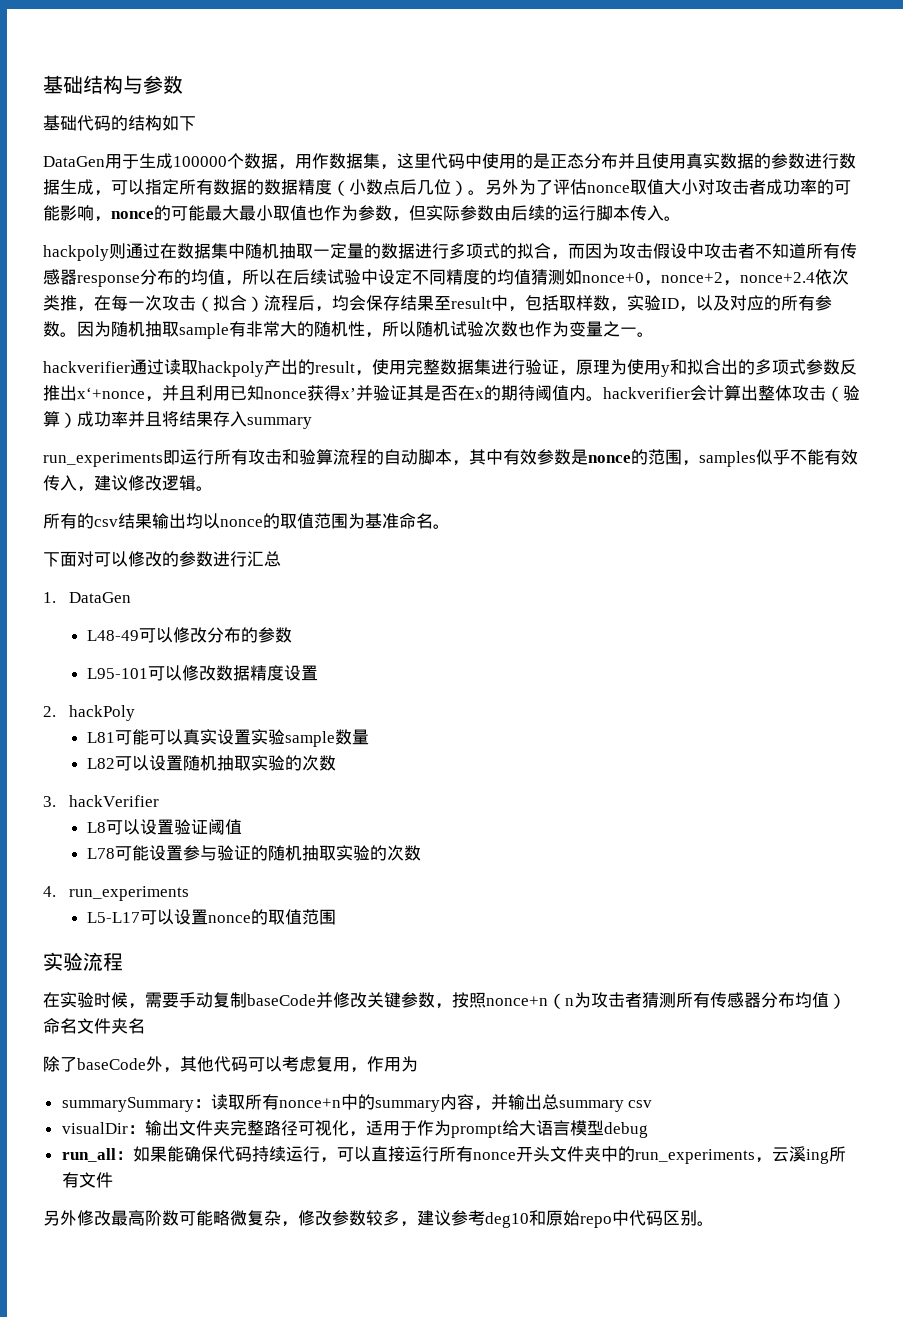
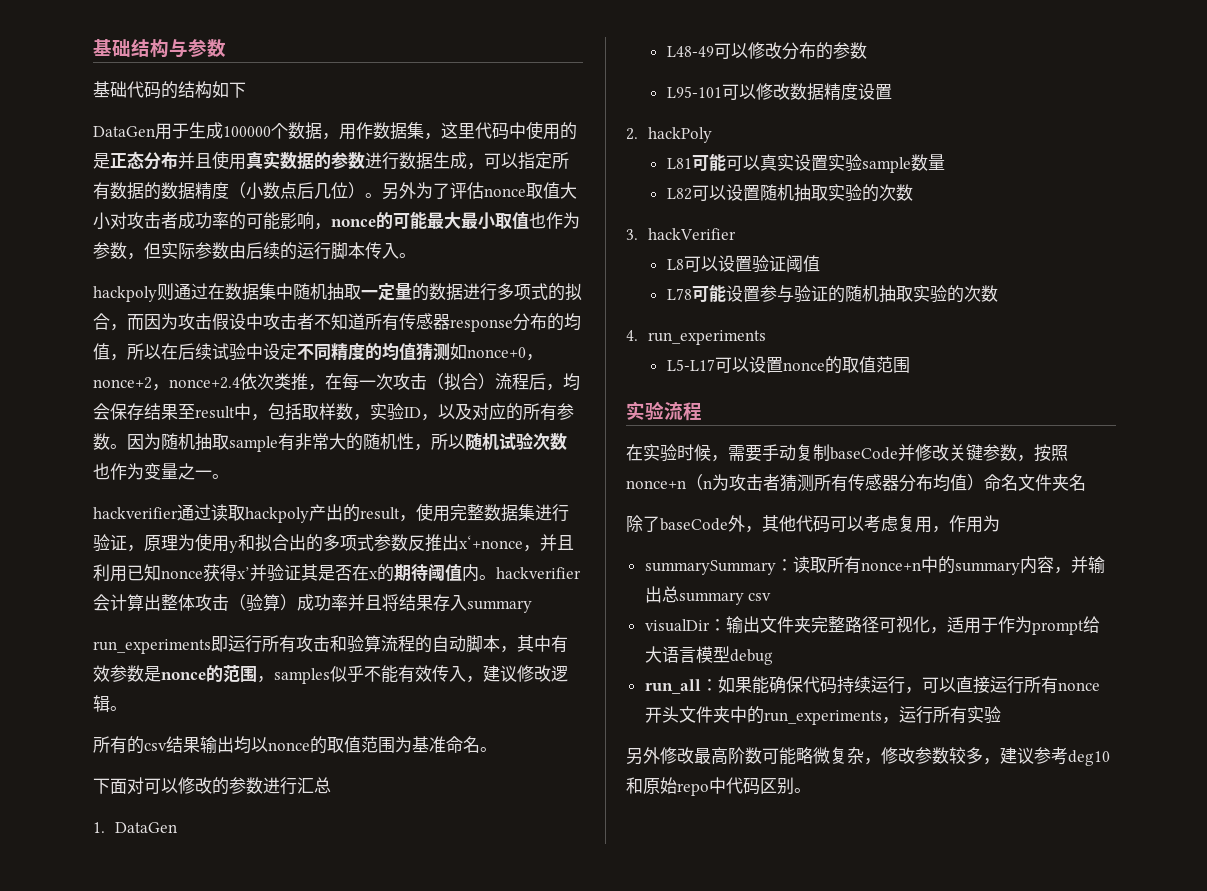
- run_all：如果能确保代码持续运行，可以直接运行所有nonce开头文件夹中的run_experiments，云溪ing所有文件
+ run_all：如果能确保代码持续运行，可以直接运行所有nonce开头文件夹中的run_experiments，运行所有实验

